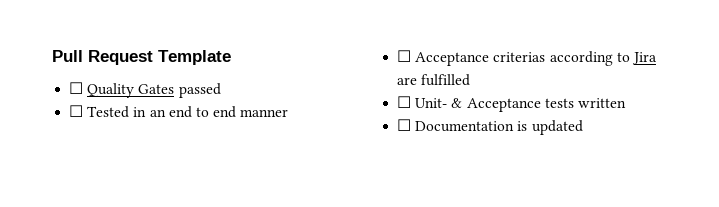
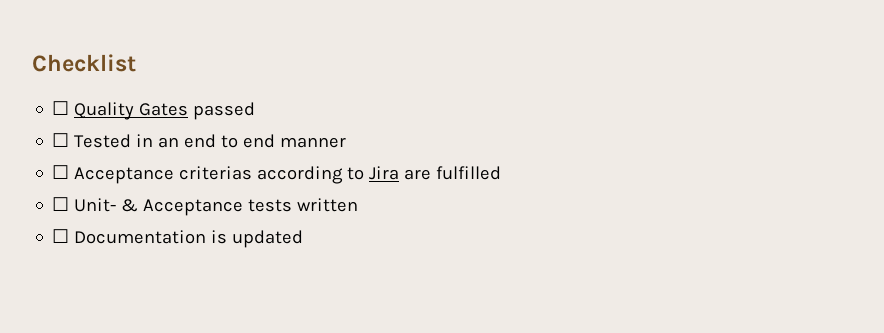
- Pull Request Template
+ Checklist

